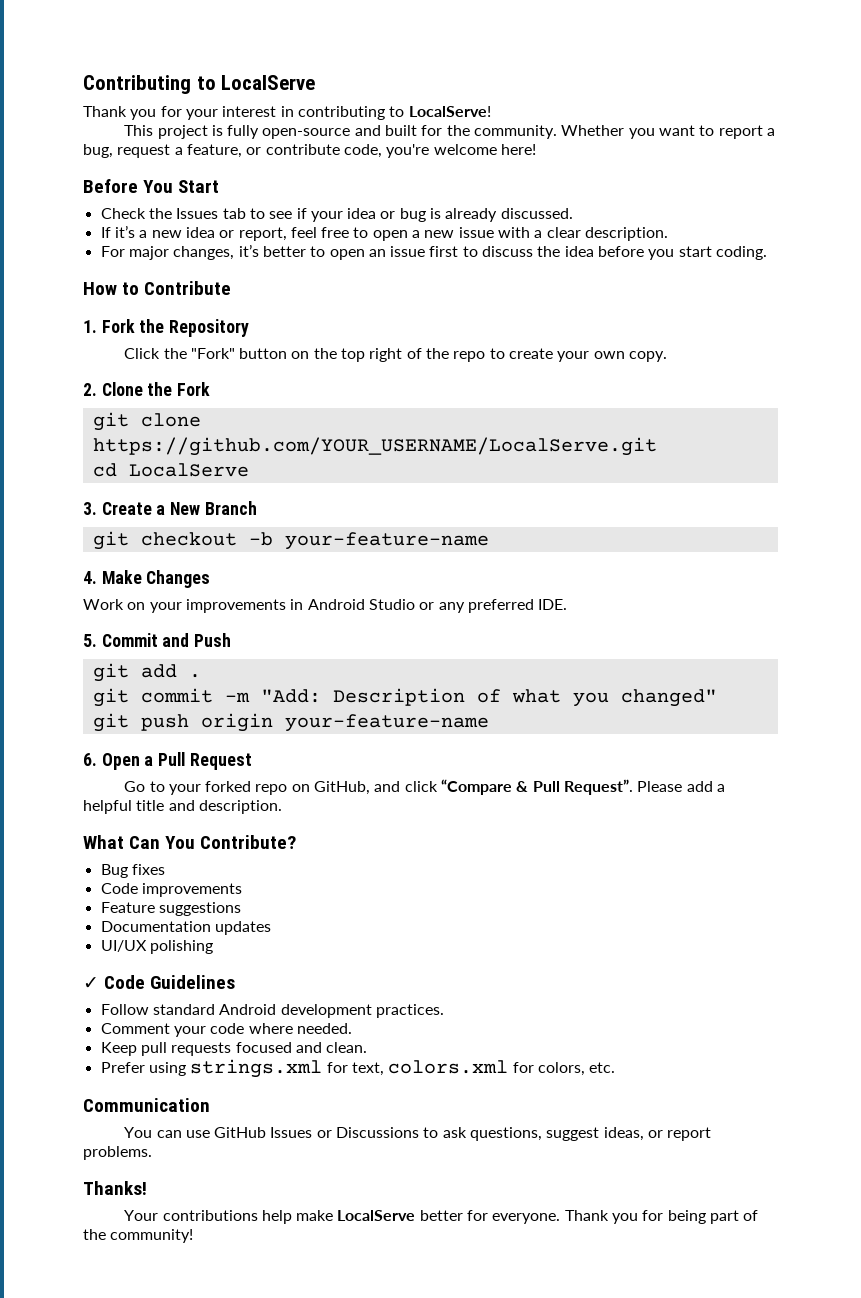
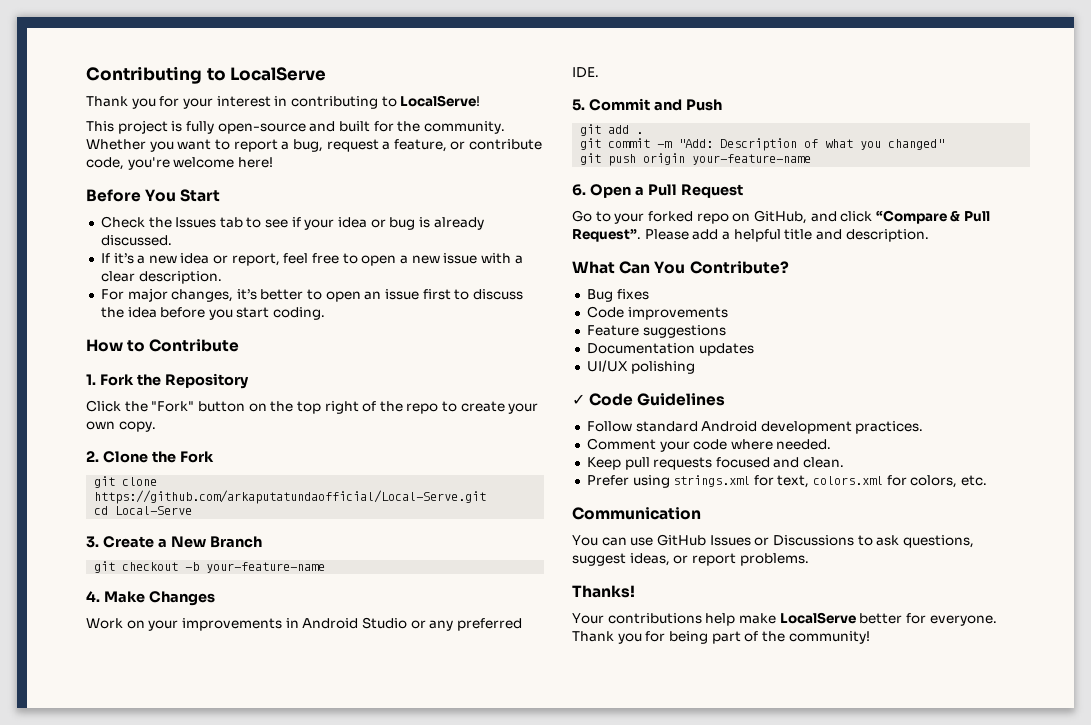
- git clone https://github.com/YOUR_USERNAME/LocalServe.git
+ git clone https://github.com/arkaputatundaofficial/Local-Serve.git
- cd LocalServe
+ cd Local-Serve

